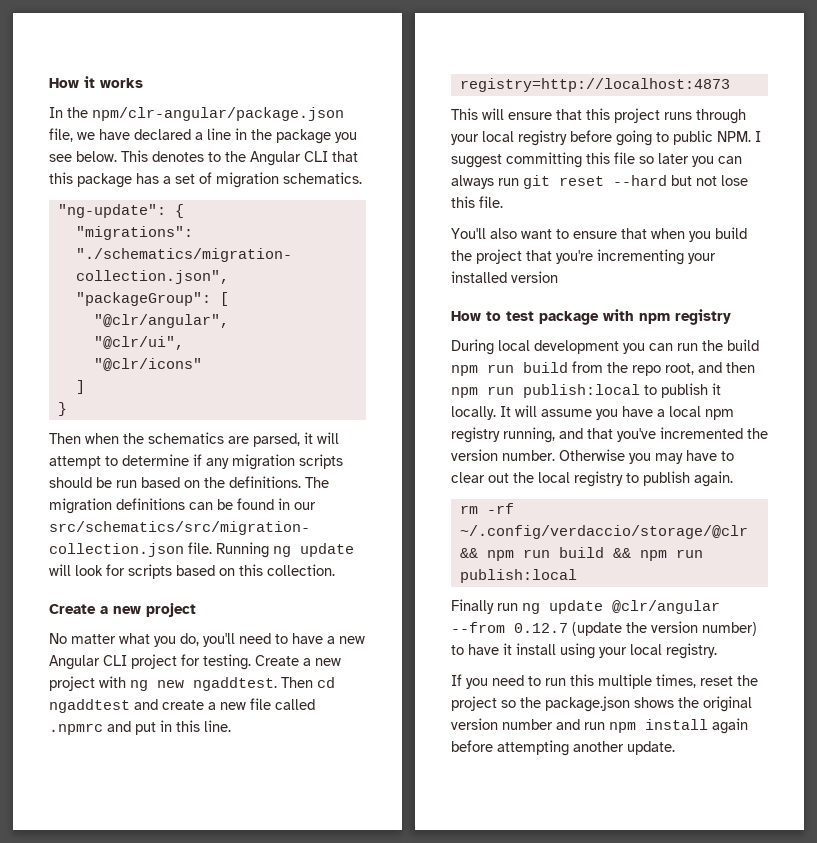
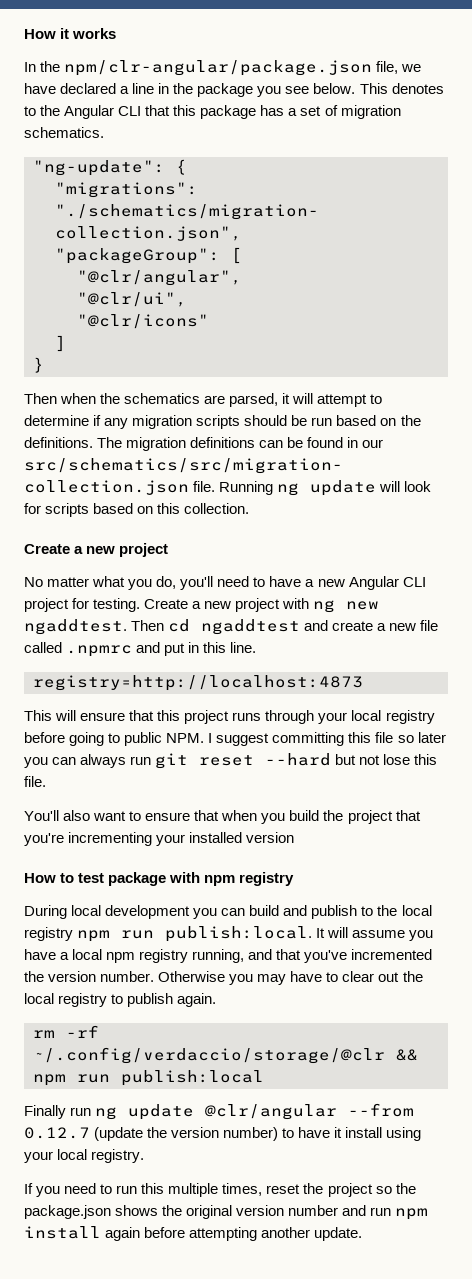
- During local development you can run the build npm run build from the repo root, and then npm run publish:local to publish it locally.
+ During local development you can build and publish to the local registry npm run publish:local.
- rm -rf ~/.config/verdaccio/storage/@clr && npm run build && npm run publish:local
+ rm -rf ~/.config/verdaccio/storage/@clr && npm run publish:local

